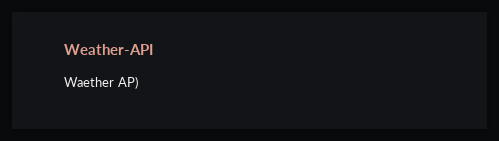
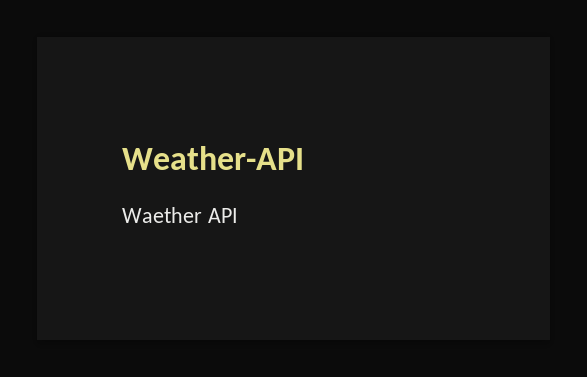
- Waether AP)
+ Waether API

